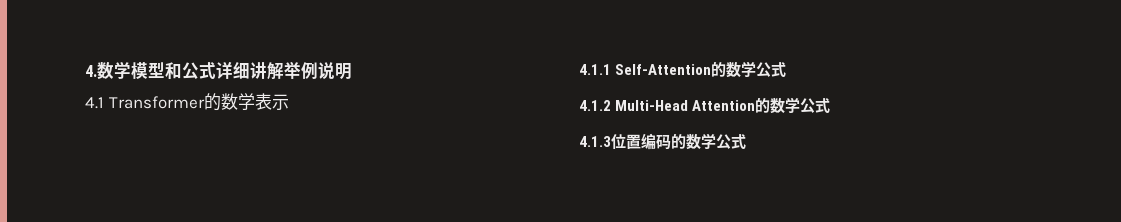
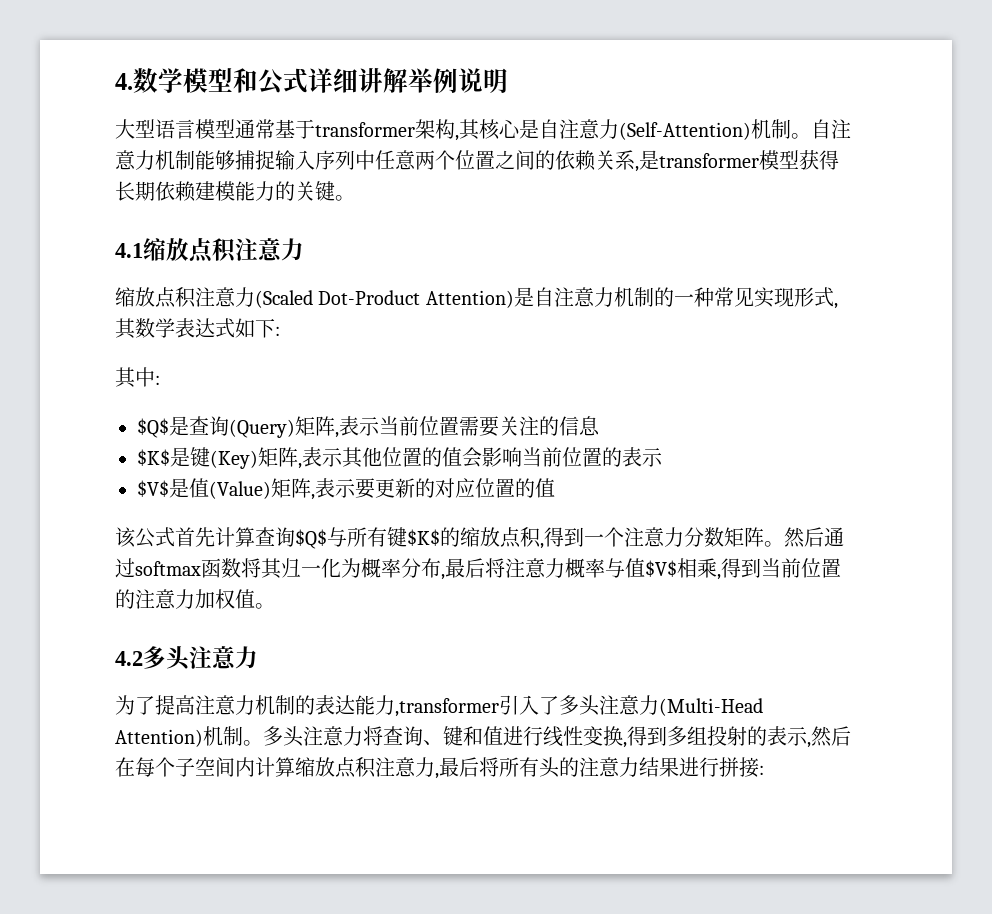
- 4.1 Transformer的数学表示
- 4.1.1 Self-Attention的数学公式
- 4.1.2 Multi-Head Attention的数学公式
- 4.1.3位置编码的数学公式
+ 大型语言模型通常基于transformer架构,其核心是自注意力(Self-Attention)机制。自注意力机制能够捕捉输入序列中任意两个位置之间的依赖关系,是transformer模型获得长期依赖建模能力的关键。
+ 4.1缩放点积注意力
+ 缩放点积注意力(Scaled Dot-Product Attention)是自注意力机制的一种常见实现形式,其数学表达式如下:
+ 其中:
+ $Q$是查询(Query)矩阵,表示当前位置需要关注的信息
+ $K$是键(Key)矩阵,表示其他位置的值会影响当前位置的表示
+ $V$是值(Value)矩阵,表示要更新的对应位置的值
+ 该公式首先计算查询$Q$与所有键$K$的缩放点积,得到一个注意力分数矩阵。然后通过softmax函数将其归一化为概率分布,最后将注意力概率与值$V$相乘,得到当前位置的注意力加权值。
+ 4.2多头注意力
+ 为了提高注意力机制的表达能力,transformer引入了多头注意力(Multi-Head Attention)机制。多头注意力将查询、键和值进行线性变换,得到多组投射的表示,然后在每个子空间内计算缩放点积注意力,最后将所有头的注意力结果进行拼接:

